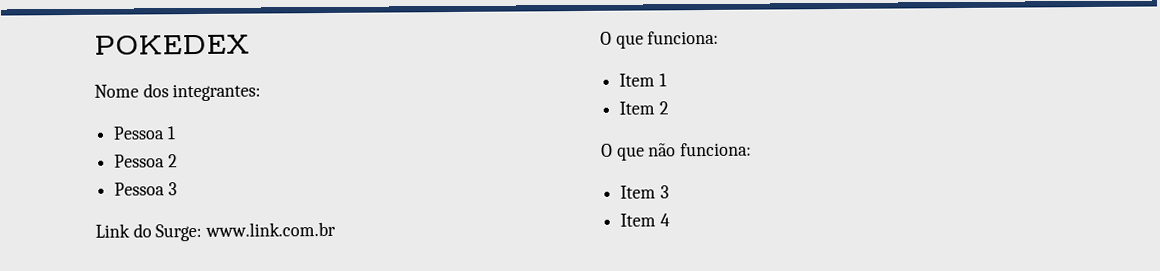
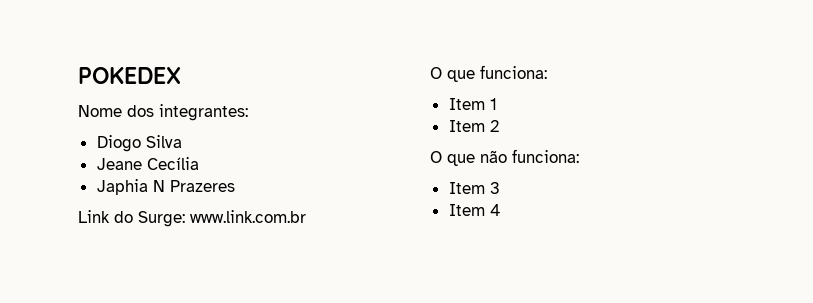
- Pessoa 1
- Pessoa 2
- Pessoa 3
+ Diogo Silva
+ Jeane Cecília
+ Japhia N Prazeres

